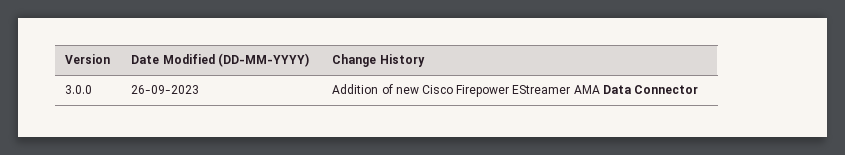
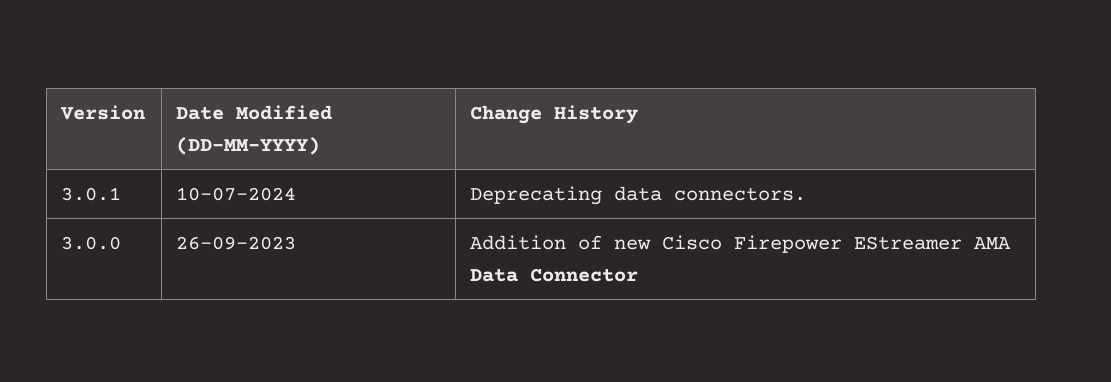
+ 3.0.1 | 10-07-2024 | Deprecating data connectors.

